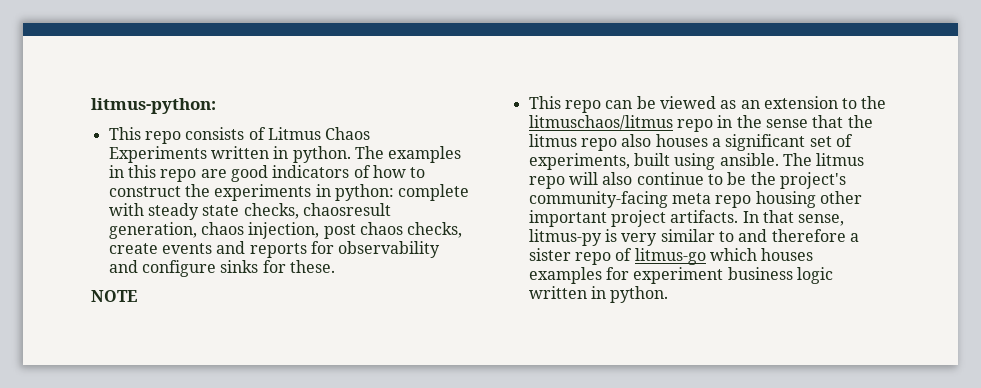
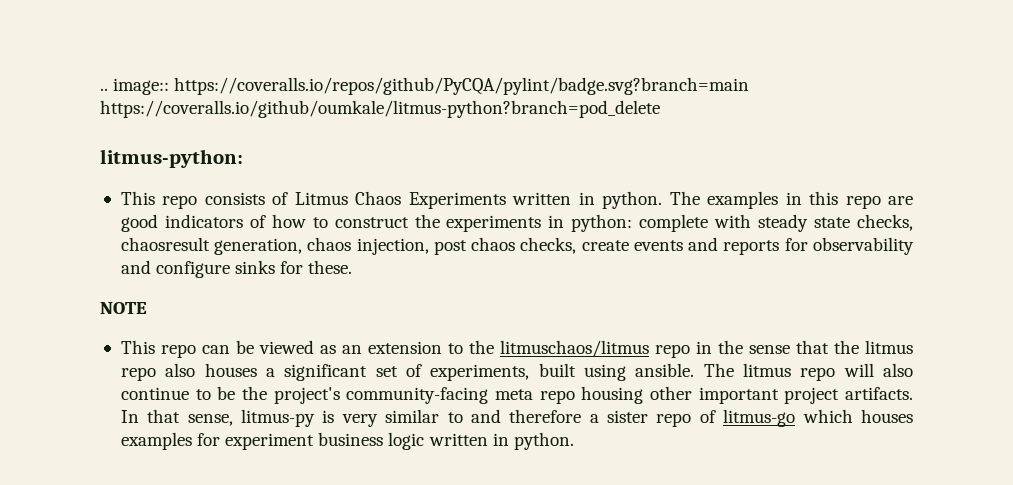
+ .. image:: https://coveralls.io/repos/github/PyCQA/pylint/badge.svg?branch=main https://coveralls.io/github/oumkale/litmus-python?branch=pod_delete

